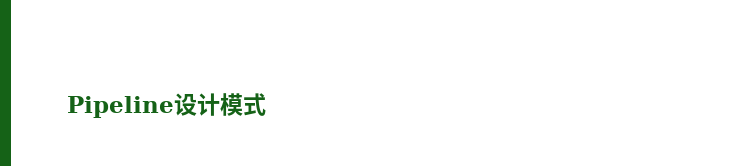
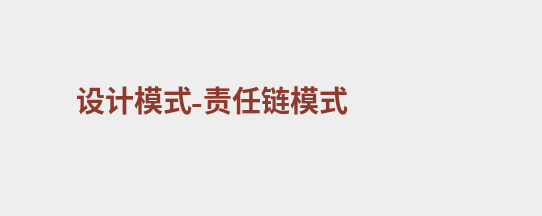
- Pipeline设计模式
+ 设计模式-责任链模式

